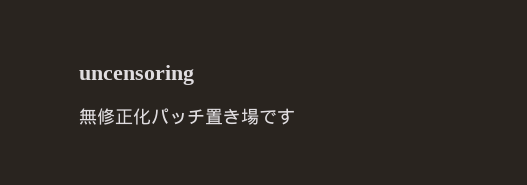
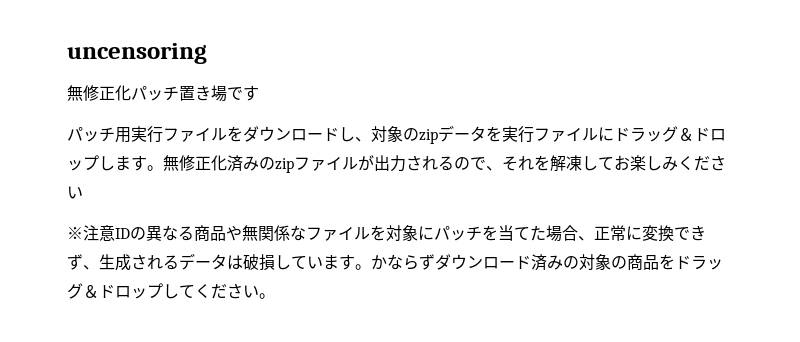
+ パッチ用実行ファイルをダウンロードし、対象のzipデータを実行ファイルにドラッグ＆ドロップします。無修正化済みのzipファイルが出力されるので、それを解凍してお楽しみください
+ ※注意IDの異なる商品や無関係なファイルを対象にパッチを当てた場合、正常に変換できず、生成されるデータは破損しています。かならずダウンロード済みの対象の商品をドラッグ＆ドロップしてください。

